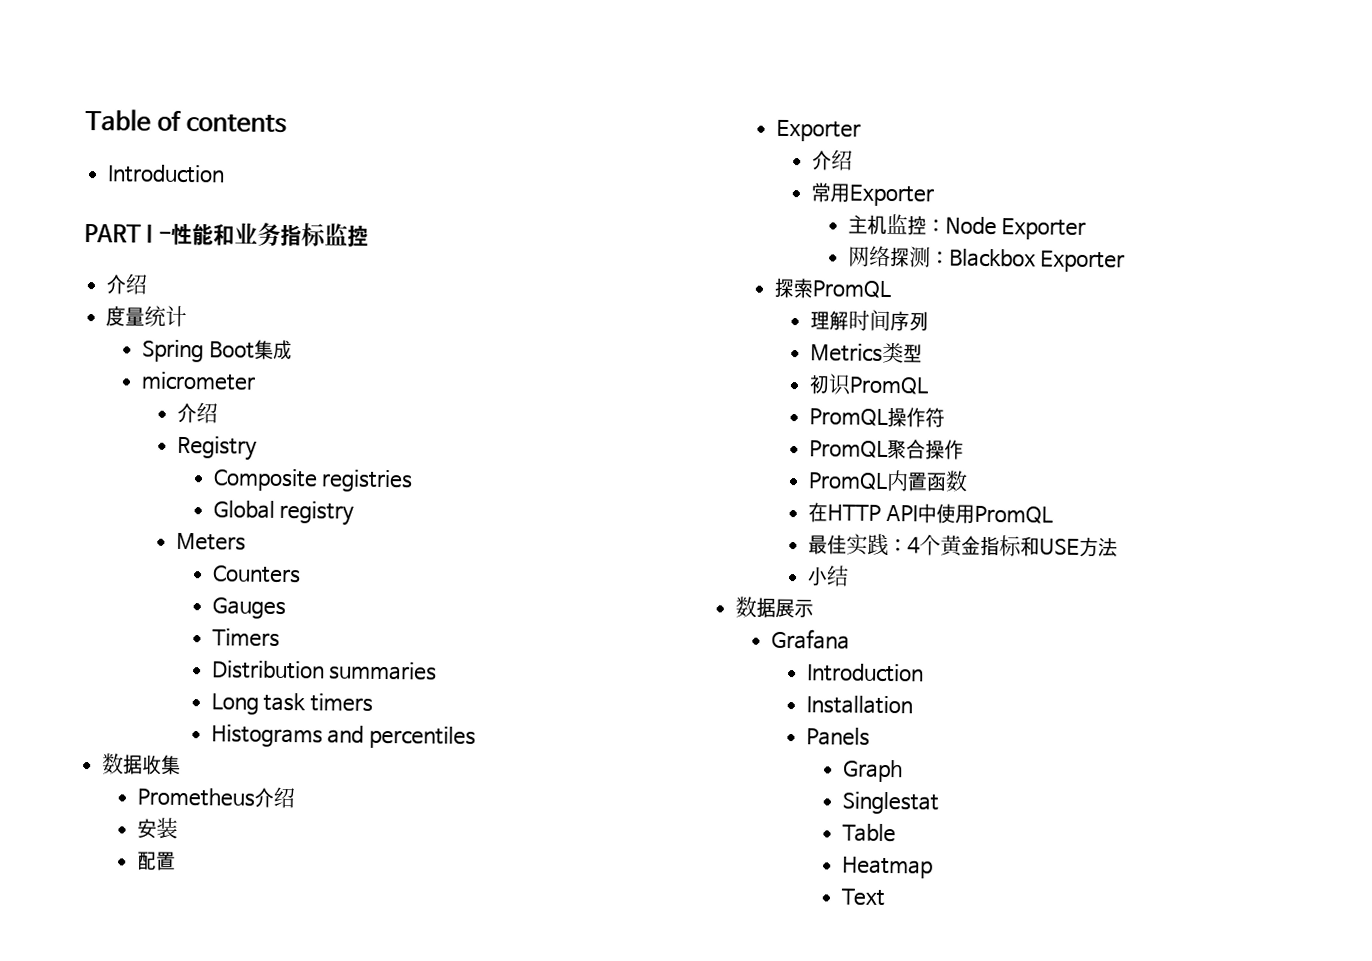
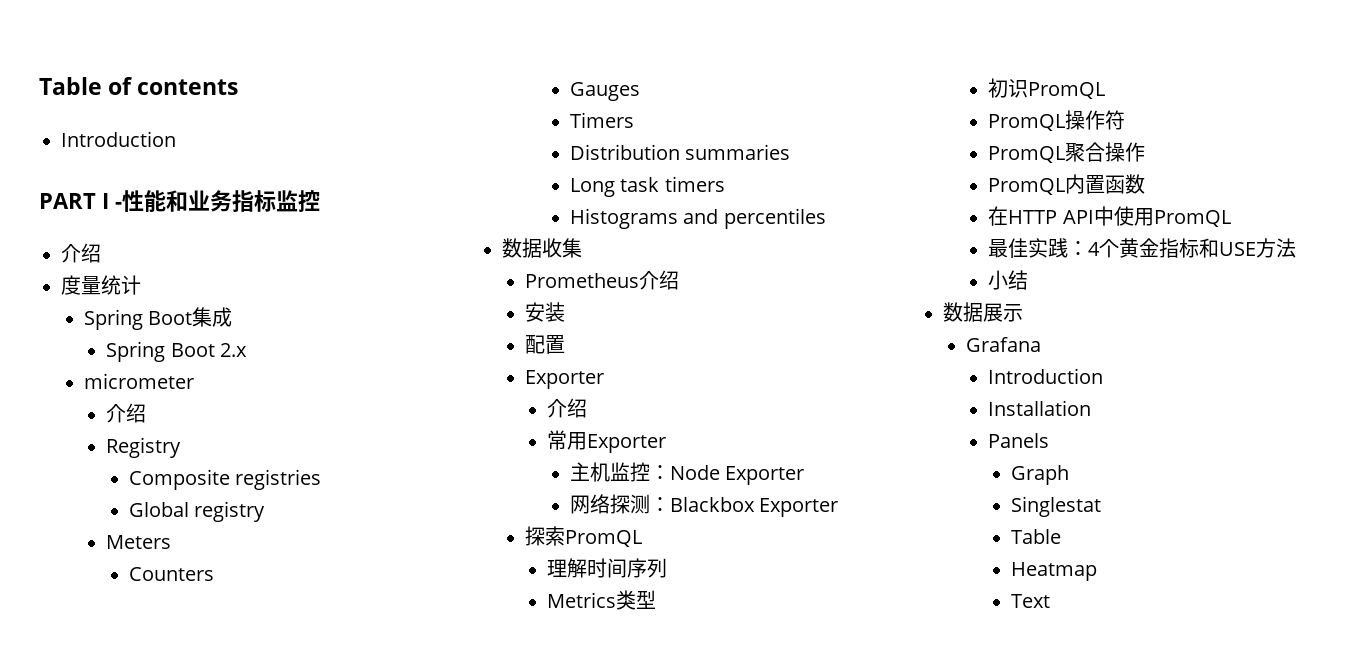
+ Spring Boot 2.x

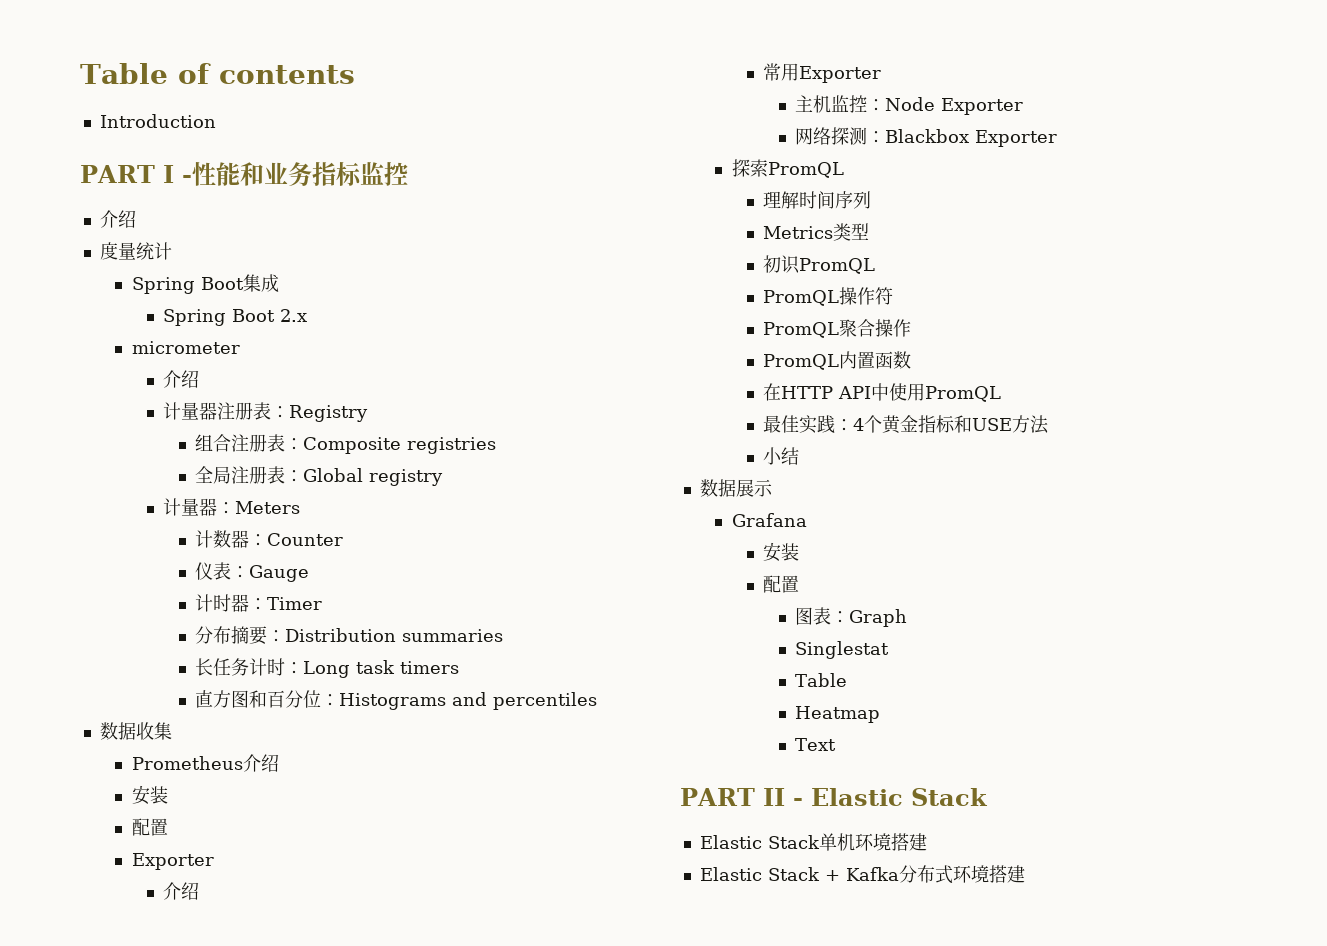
- Registry
- Composite registries
+ 计量器注册表：Registry
+ 组合注册表：Composite registries
- Global registry
+ 全局注册表：Global registry
- Meters
+ 计量器：Meters
- Counters
- Gauges
- Timers
- Distribution summaries
+ 计数器：Counter
+ 仪表：Gauge
+ 计时器：Timer
+ 分布摘要：Distribution summaries
- Long task timers
+ 长任务计时：Long task timers
- Histograms and percentiles
+ 直方图和百分位：Histograms and percentiles
  Grafana
- Introduction
- Installation
- Panels
- Graph
+ 安装
+ 配置
+ 图表：Graph
+ PART II - Elastic Stack
+ Elastic Stack单机环境搭建
+ Elastic Stack + Kafka分布式环境搭建

